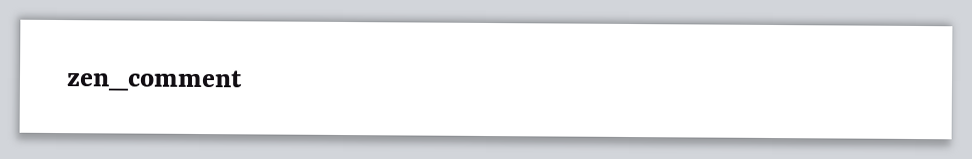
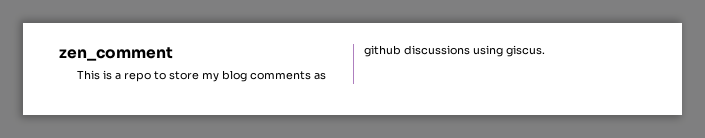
+ This is a repo to store my blog comments as github discussions using giscus.

